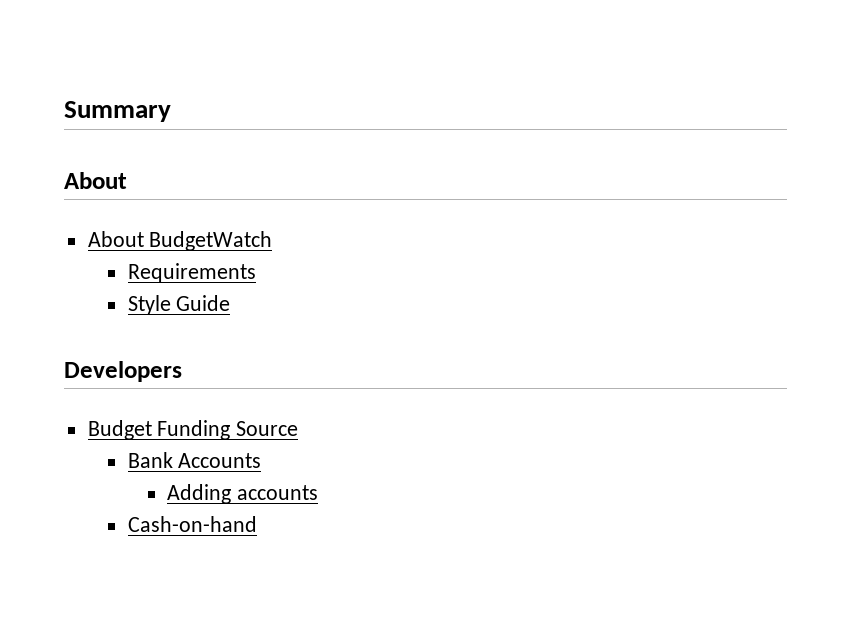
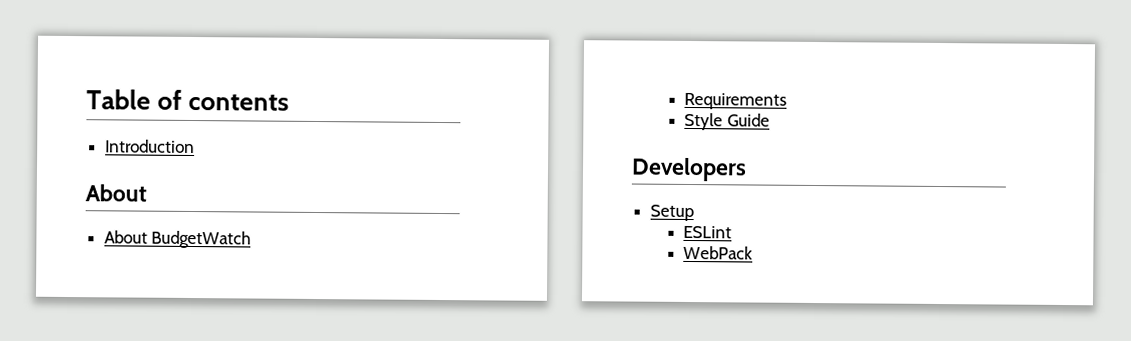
- Summary
+ Table of contents
+ Introduction
- Budget Funding Source
- Bank Accounts
- Adding accounts
- Cash-on-hand
+ Setup
+ ESLint
+ WebPack

